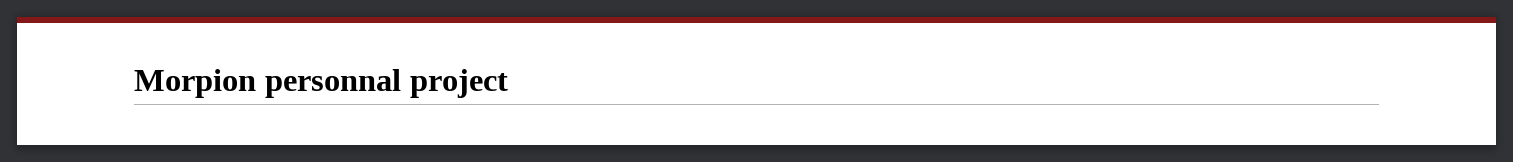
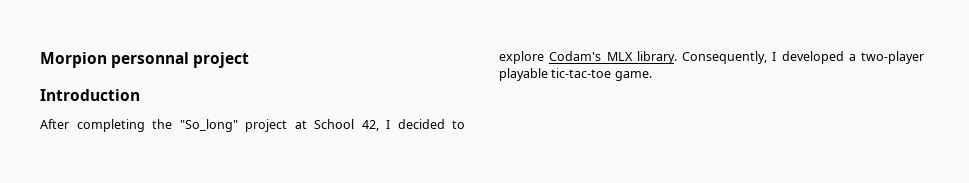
+ Introduction
+ After completing the "So_long" project at School 42, I decided to explore Codam's MLX library. Consequently, I developed a two-player playable tic-tac-toe game.

